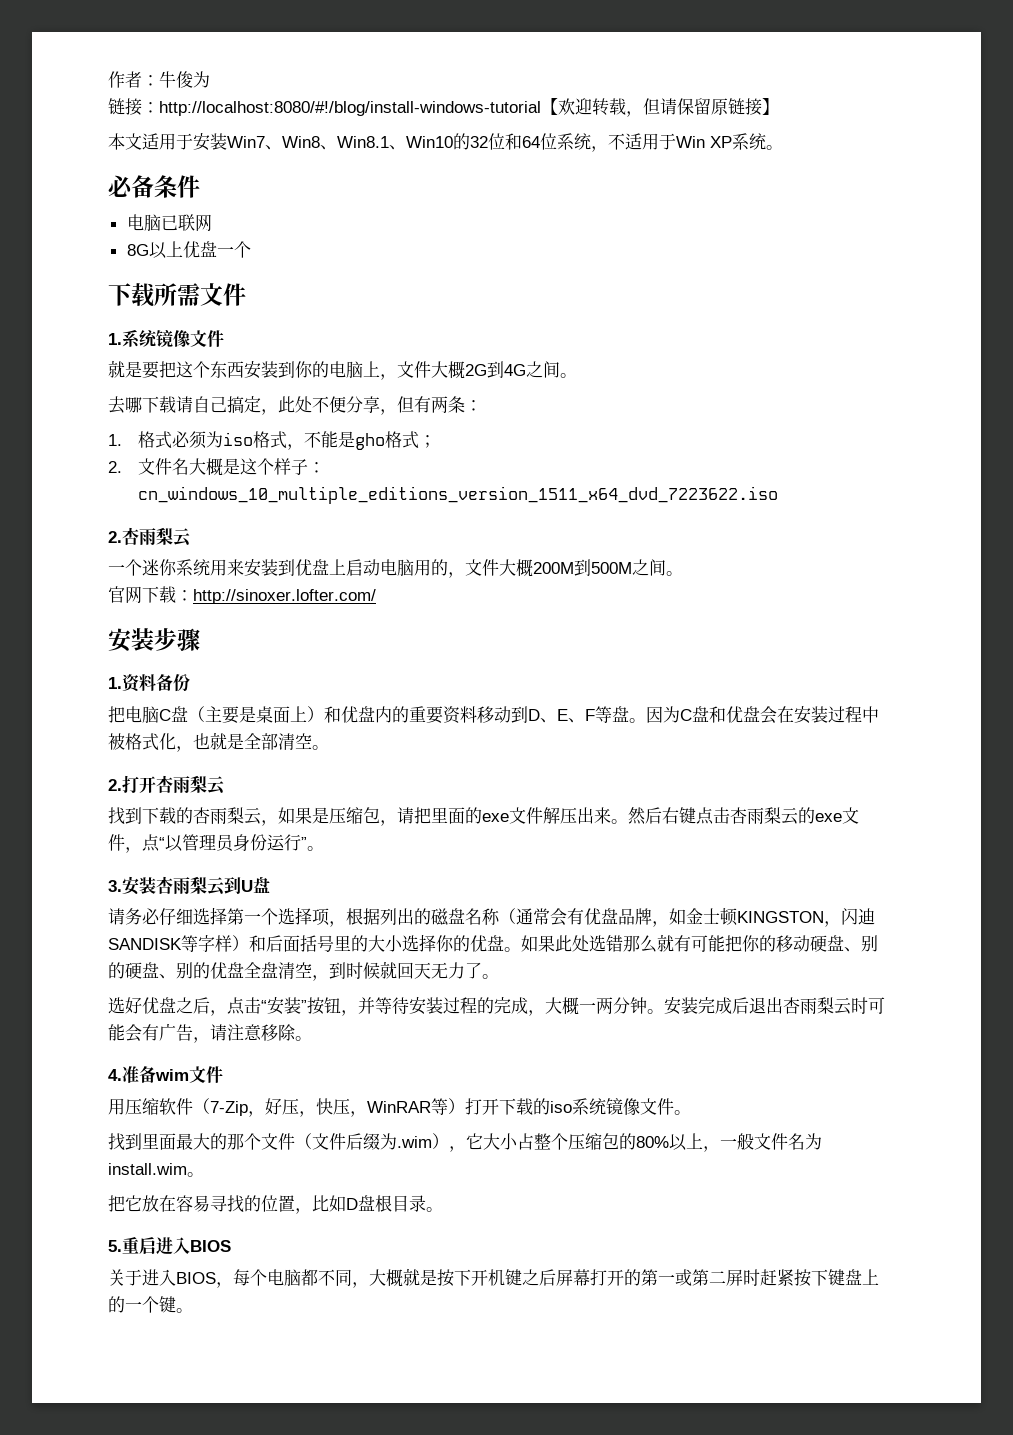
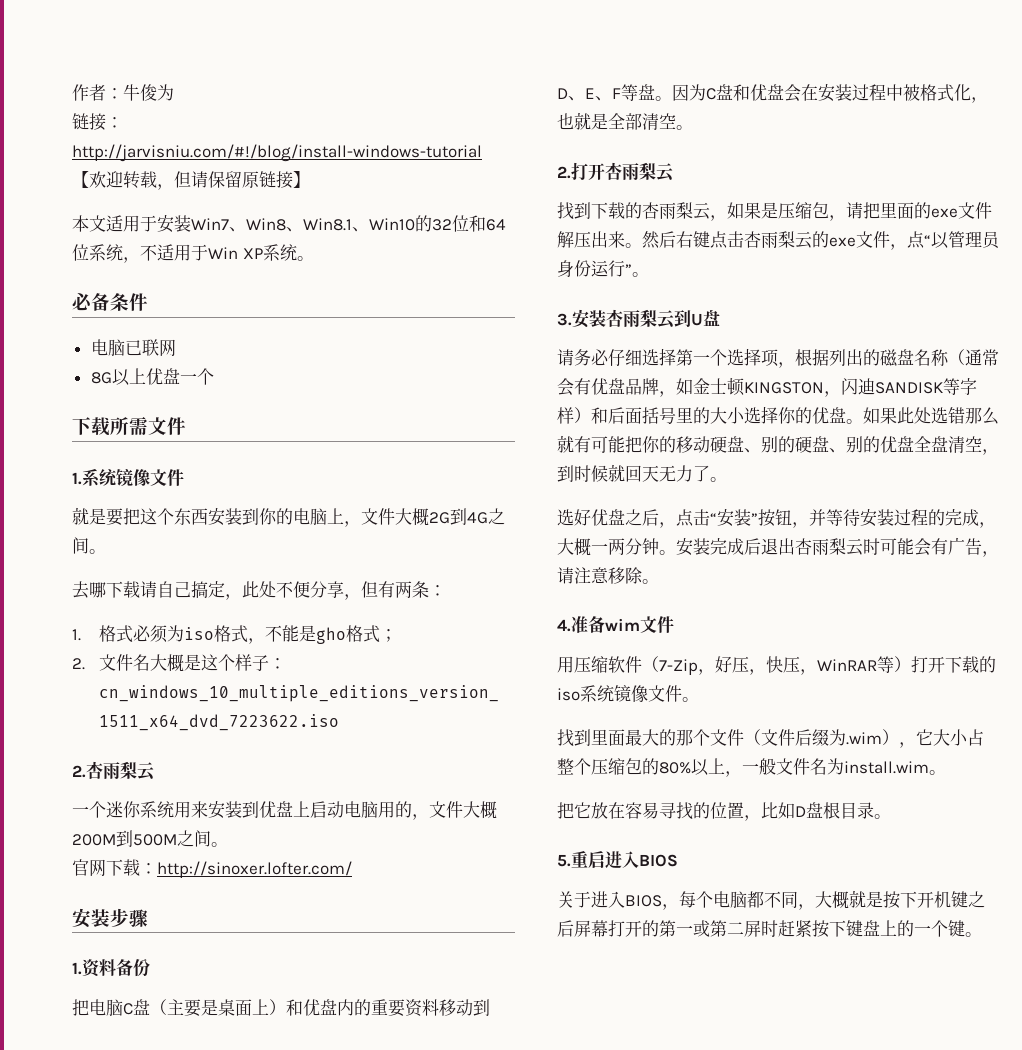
- 链接：http://localhost:8080/#!/blog/install-windows-tutorial【欢迎转载，但请保留原链接】
+ 链接：http://jarvisniu.com/#!/blog/install-windows-tutorial【欢迎转载，但请保留原链接】

